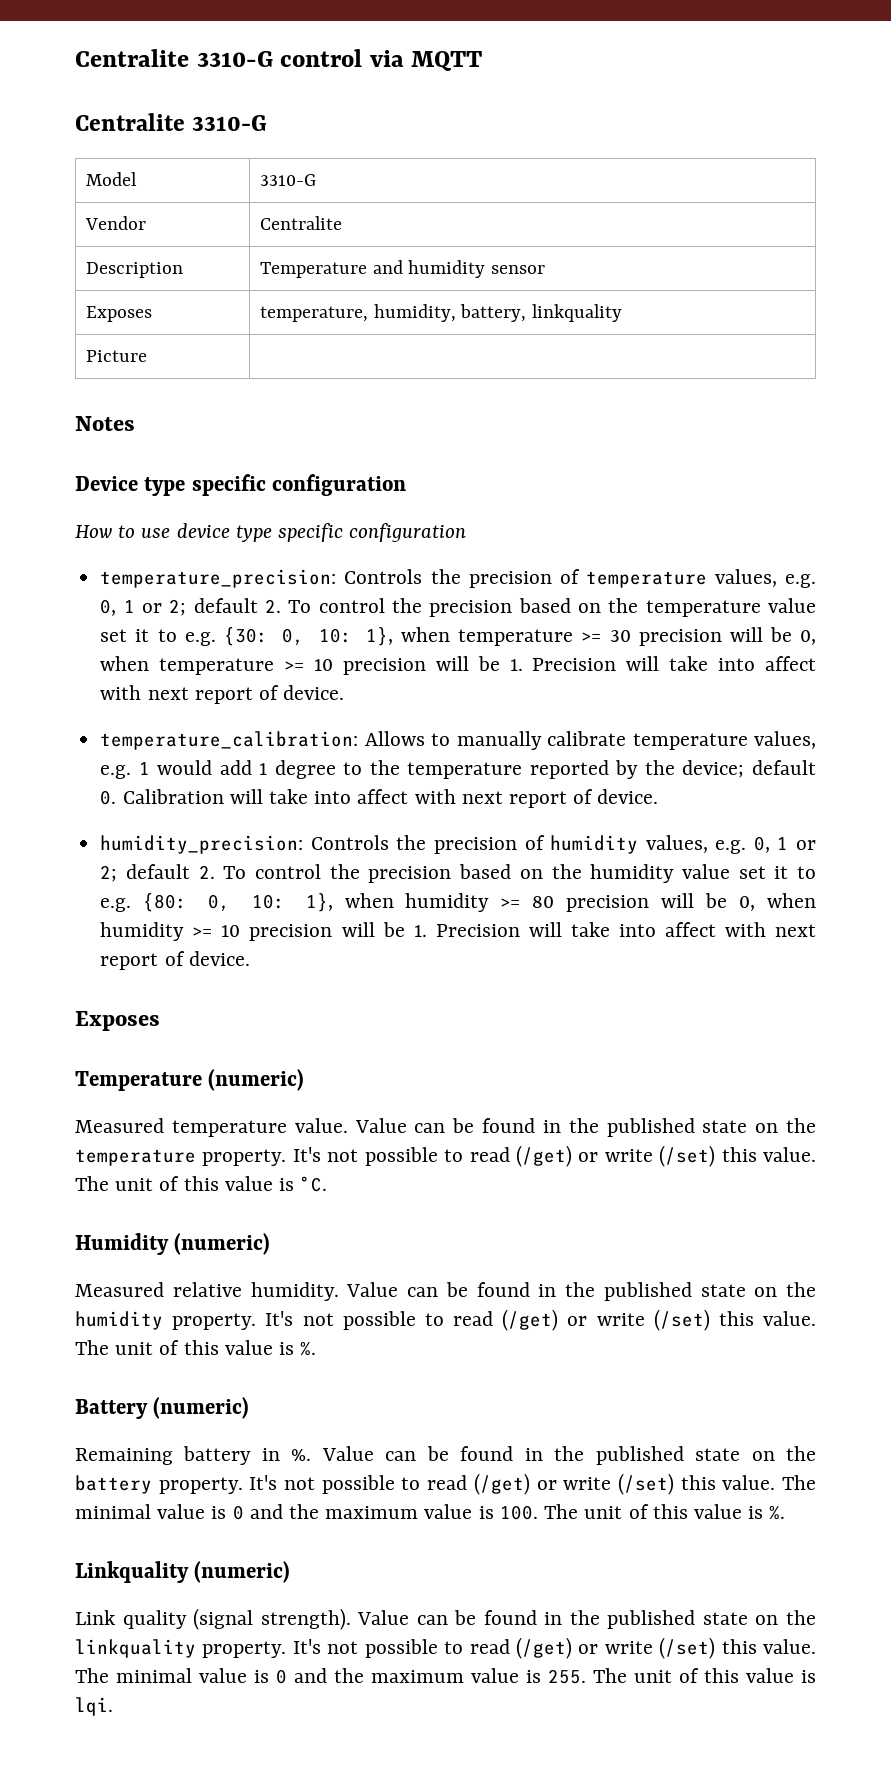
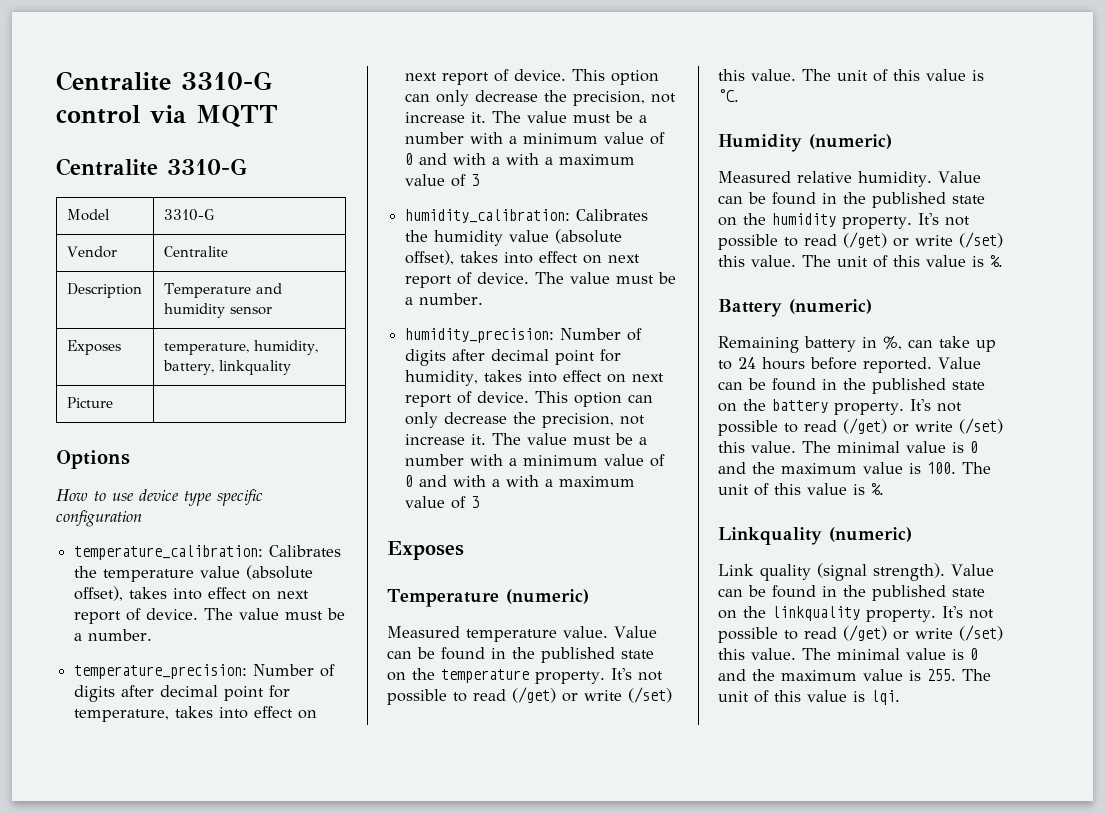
- Notes
- Device type specific configuration
+ Options
- temperature_precision: Controls the precision of temperature values, e.g. 0, 1 or 2; default 2. To control the precision based on the temperature value set it to e.g. {30: 0, 10: 1}, when temperature >= 30 precision will be 0, when temperature >= 10 precision will be 1. Precision will take into affect with next report of device.
- temperature_calibration: Allows to manually calibrate temperature values, e.g. 1 would add 1 degree to the temperature reported by the device; default 0. Calibration will take into affect with next report of device.
- humidity_precision: Controls the precision of humidity values, e.g. 0, 1 or 2; default 2. To control the precision based on the humidity value set it to e.g. {80: 0, 10: 1}, when humidity >= 80 precision will be 0, when humidity >= 10 precision will be 1. Precision will take into affect with next report of device.
+ temperature_calibration: Calibrates the temperature value (absolute offset), takes into effect on next report of device. The value must be a number.
+ temperature_precision: Number of digits after decimal point for temperature, takes into effect on next report of device. This option can only decrease the precision, not increase it. The value must be a number with a minimum value of 0 and with a with a maximum value of 3
+ humidity_calibration: Calibrates the humidity value (absolute offset), takes into effect on next report of device. The value must be a number.
+ humidity_precision: Number of digits after decimal point for humidity, takes into effect on next report of device. This option can only decrease the precision, not increase it. The value must be a number with a minimum value of 0 and with a with a maximum value of 3
- Remaining battery in %.
+ Remaining battery in %, can take up to 24 hours before reported.

